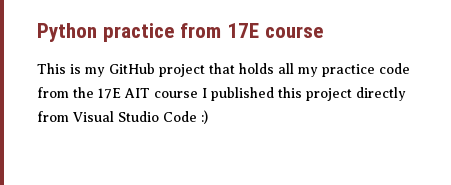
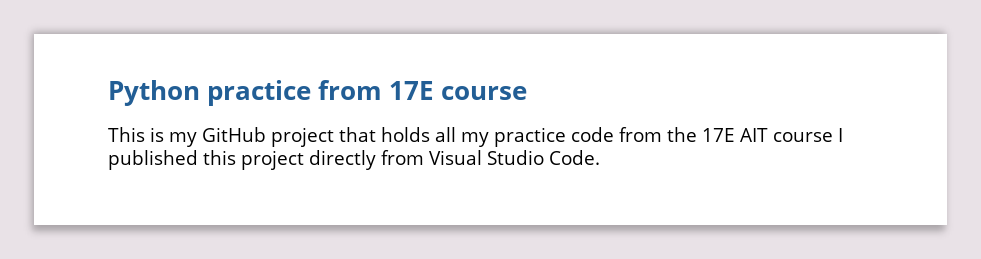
- This is my GitHub project that holds all my practice code from the 17E AIT course I published this project directly from Visual Studio Code :)
+ This is my GitHub project that holds all my practice code from the 17E AIT course I published this project directly from Visual Studio Code.

